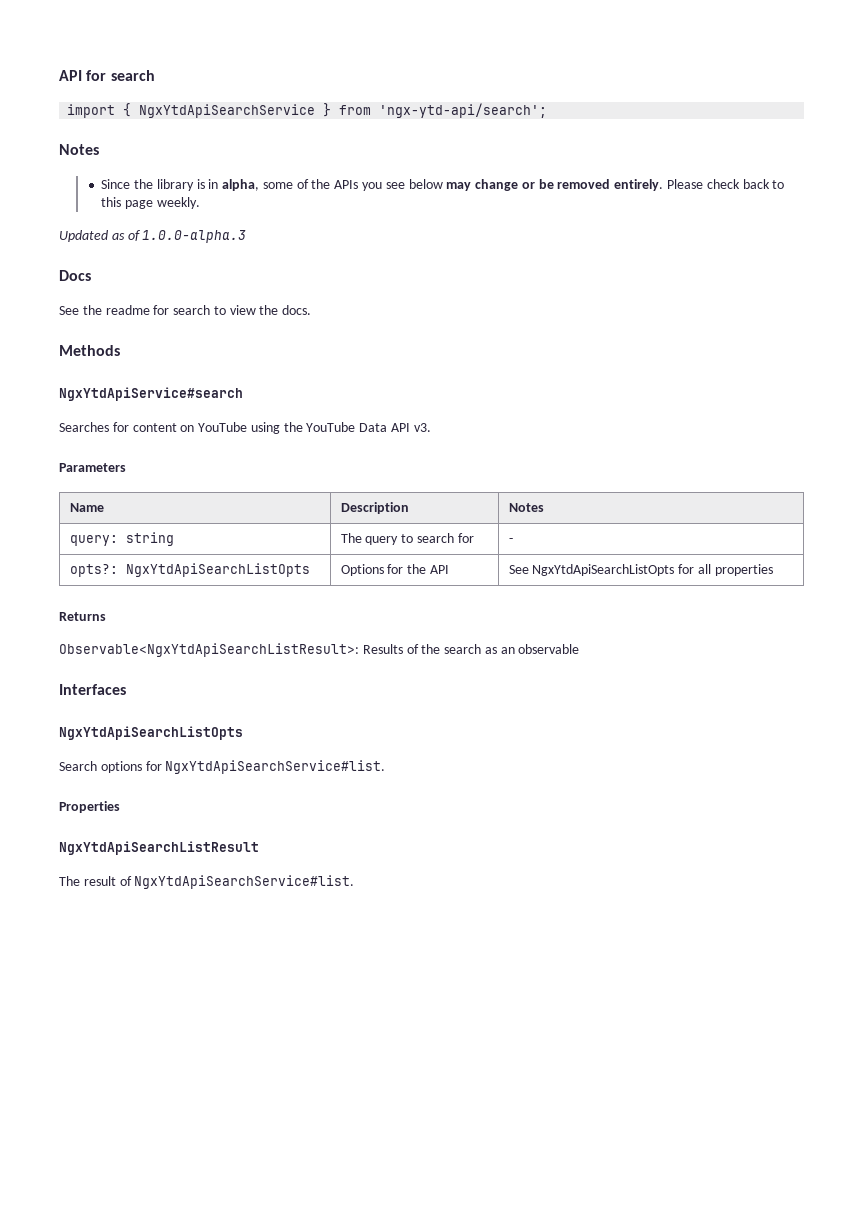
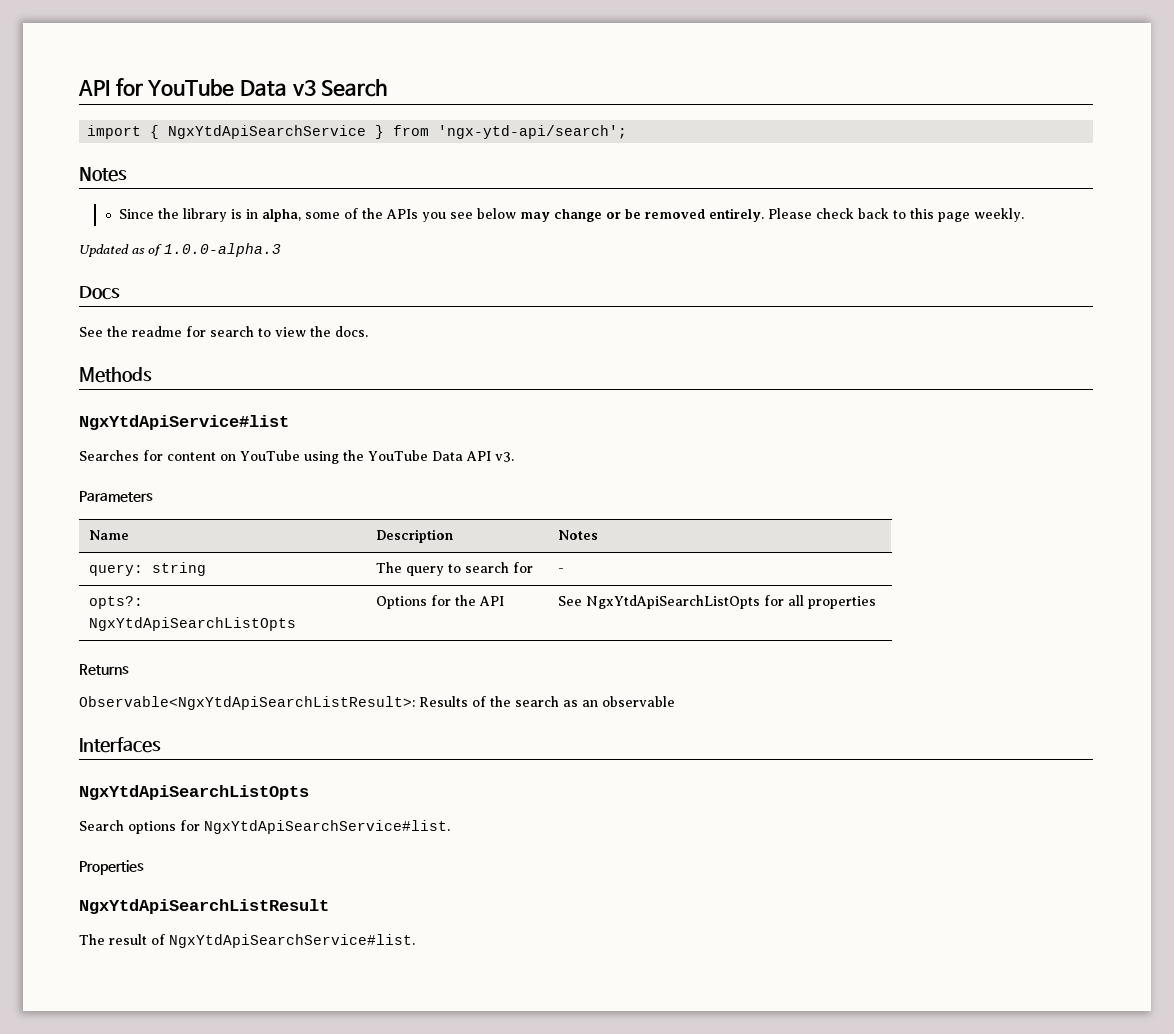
- API for search
+ API for YouTube Data v3 Search
- NgxYtdApiService#search
+ NgxYtdApiService#list

